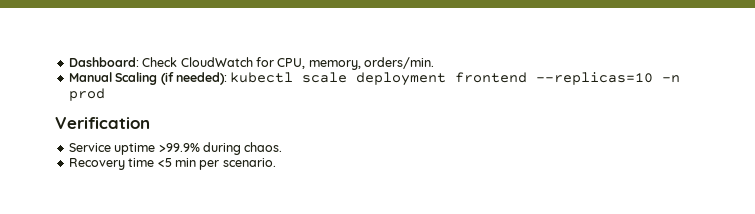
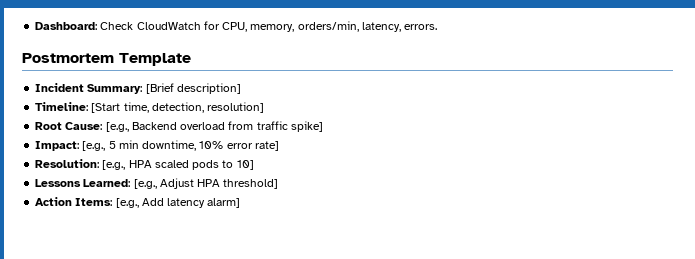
- Dashboard: Check CloudWatch for CPU, memory, orders/min.
- Manual Scaling (if needed): kubectl scale deployment frontend --replicas=10 -n prod
- Verification
- Service uptime >99.9% during chaos.
- Recovery time <5 min per scenario.
+ Dashboard: Check CloudWatch for CPU, memory, orders/min, latency, errors.
+ Postmortem Template
+ Incident Summary: [Brief description]
+ Timeline: [Start time, detection, resolution]
+ Root Cause: [e.g., Backend overload from traffic spike]
+ Impact: [e.g., 5 min downtime, 10% error rate]
+ Resolution: [e.g., HPA scaled pods to 10]
+ Lessons Learned: [e.g., Adjust HPA threshold]
+ Action Items: [e.g., Add latency alarm]

